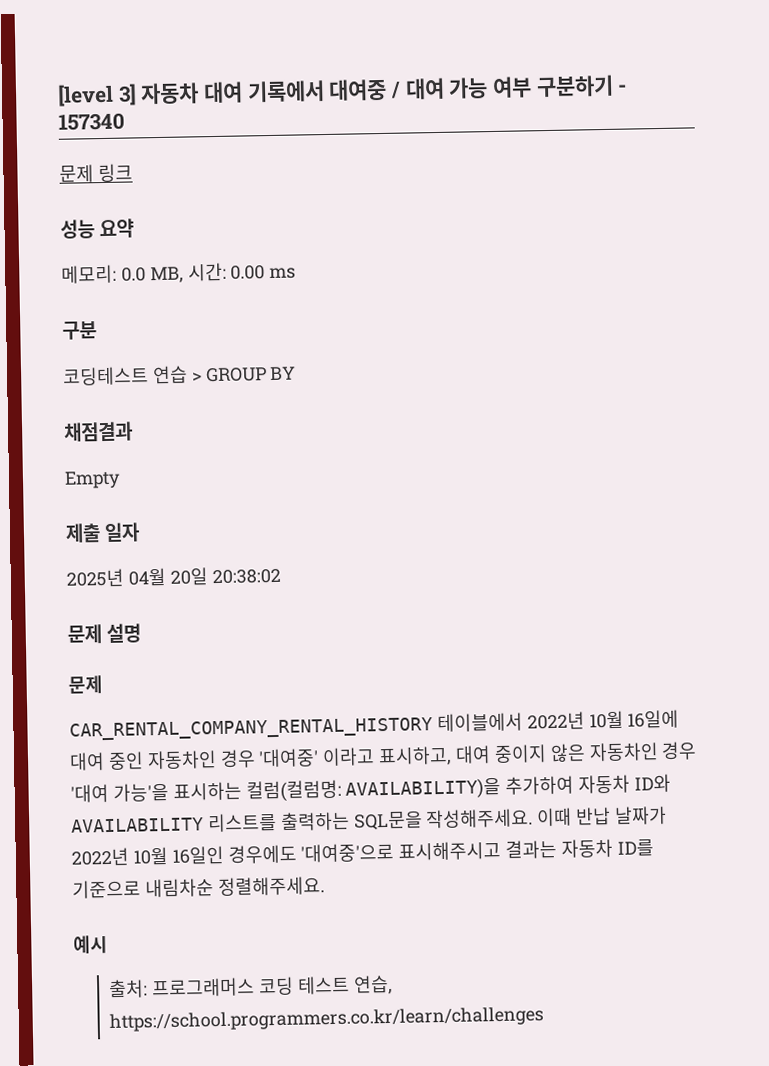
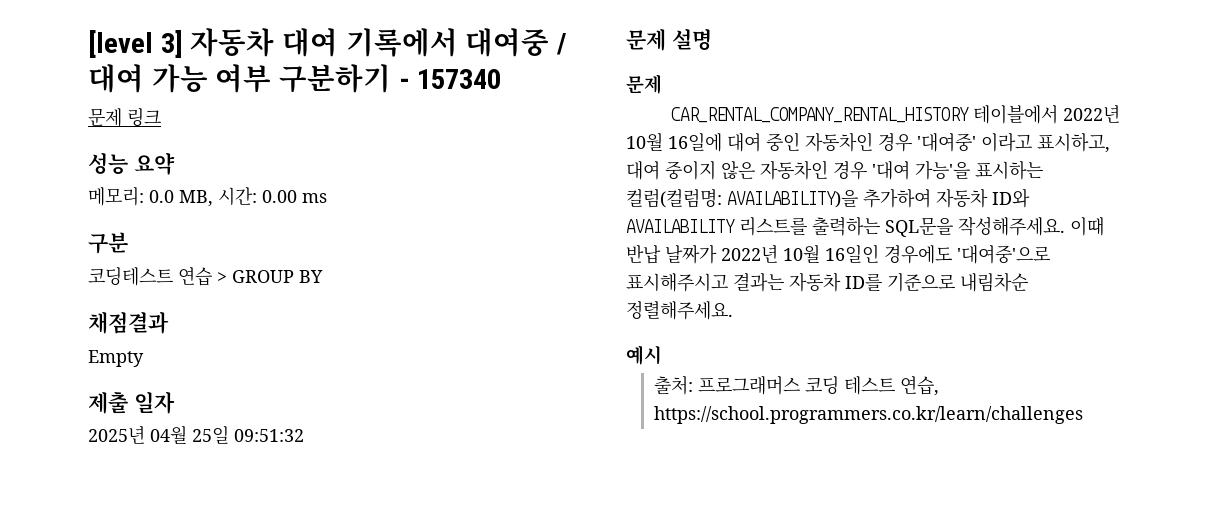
- 2025년 04월 20일 20:38:02
+ 2025년 04월 25일 09:51:32

